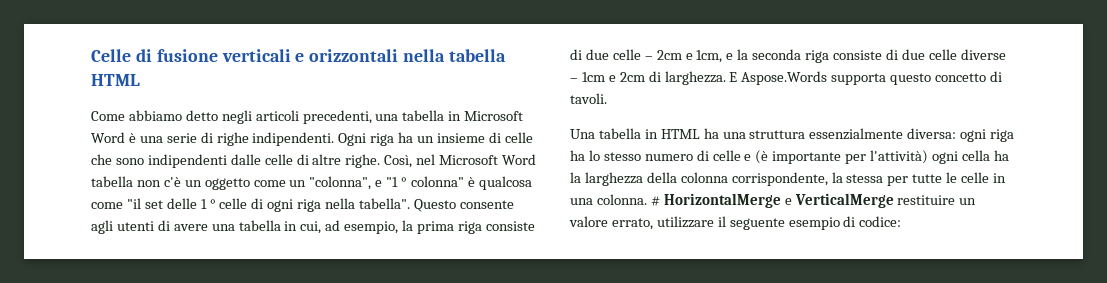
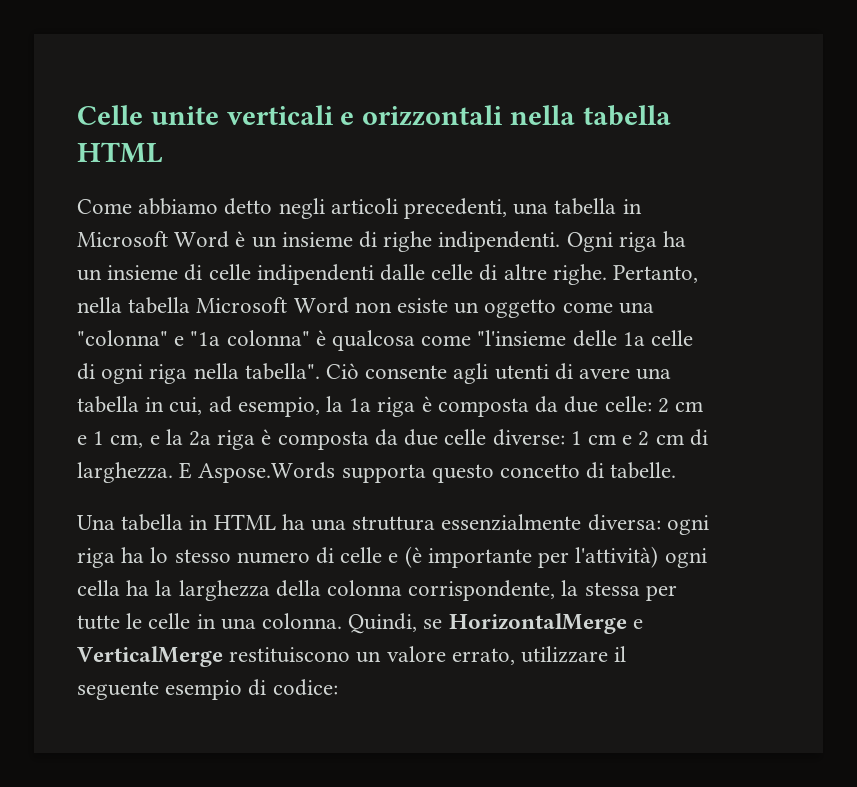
- Celle di fusione verticali e orizzontali nella tabella HTML
+ Celle unite verticali e orizzontali nella tabella HTML
- Come abbiamo detto negli articoli precedenti, una tabella in Microsoft Word è una serie di righe indipendenti.
+ Come abbiamo detto negli articoli precedenti, una tabella in Microsoft Word è un insieme di righe indipendenti.
- Ogni riga ha un insieme di celle che sono indipendenti dalle celle di altre righe.
+ Ogni riga ha un insieme di celle indipendenti dalle celle di altre righe.
- Così, nel Microsoft Word tabella non c'è un oggetto come un "colonna", e "1 ° colonna" è qualcosa come "il set delle 1 ° celle di ogni riga nella tabella".
+ Pertanto, nella tabella Microsoft Word non esiste un oggetto come una "colonna" e "1a colonna" è qualcosa come "l'insieme delle 1a celle di ogni riga nella tabella".
- Questo consente agli utenti di avere una tabella in cui, ad esempio, la prima riga consiste di due celle – 2cm e 1cm, e la seconda riga consiste di due celle diverse – 1cm e 2cm di larghezza.
+ Ciò consente agli utenti di avere una tabella in cui, ad esempio, la 1a riga è composta da due celle: 2 cm e 1 cm, e la 2a riga è composta da due celle diverse: 1 cm e 2 cm di larghezza.
- E Aspose.Words supporta questo concetto di tavoli.
+ E Aspose.Words supporta questo concetto di tabelle.
- # HorizontalMerge e VerticalMerge restituire un valore errato, utilizzare il seguente esempio di codice:
+ Quindi, se HorizontalMerge e VerticalMerge restituiscono un valore errato, utilizzare il seguente esempio di codice:

